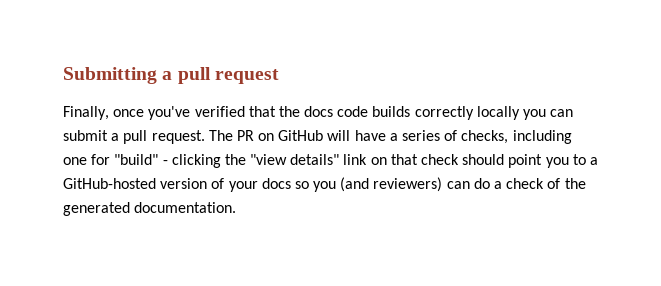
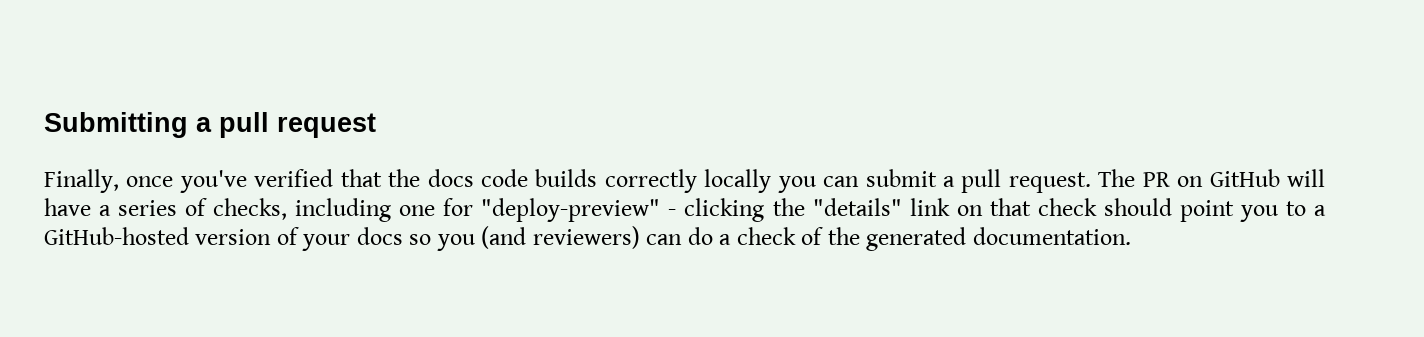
- The PR on GitHub will have a series of checks, including one for "build" - clicking the "view details" link on that check should point you to a GitHub-hosted version of your docs so you (and reviewers) can do a check of the generated documentation.
+ The PR on GitHub will have a series of checks, including one for "deploy-preview" - clicking the "details" link on that check should point you to a GitHub-hosted version of your docs so you (and reviewers) can do a check of the generated documentation.

